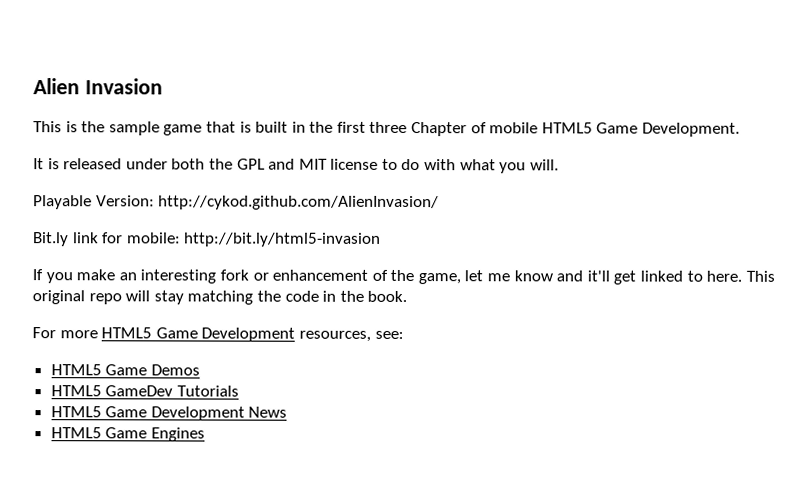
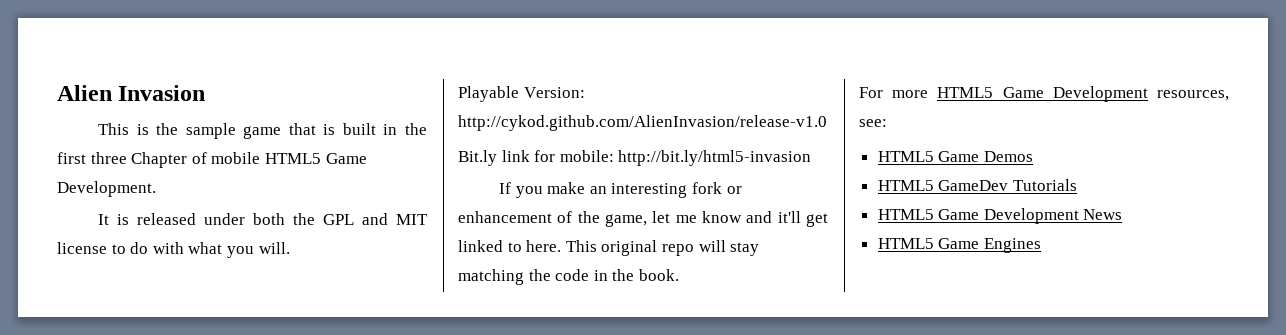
- Playable Version: http://cykod.github.com/AlienInvasion/
+ Playable Version: http://cykod.github.com/AlienInvasion/release-v1.0

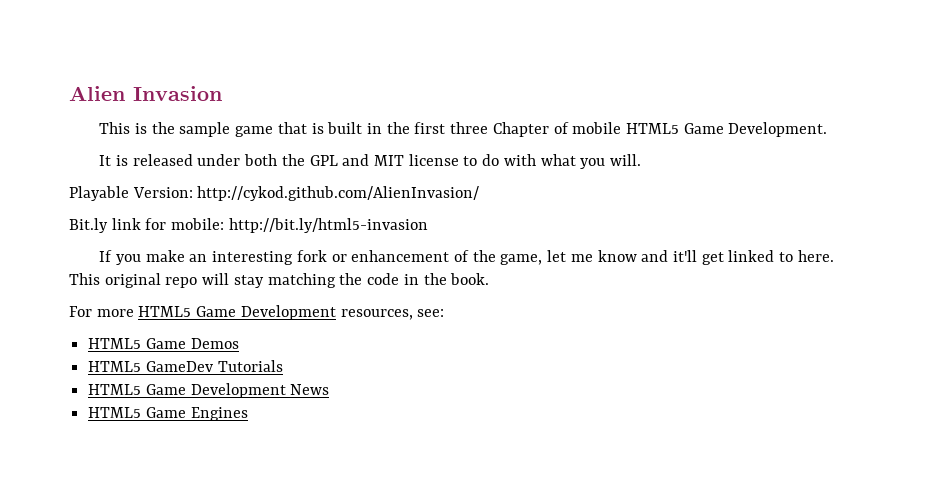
- Playable Version: http://cykod.github.com/AlienInvasion/release-v1.0
+ Playable Version: http://cykod.github.com/AlienInvasion/

